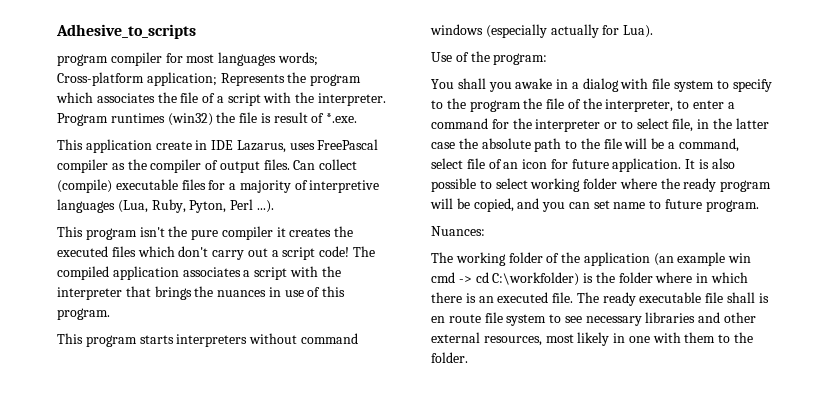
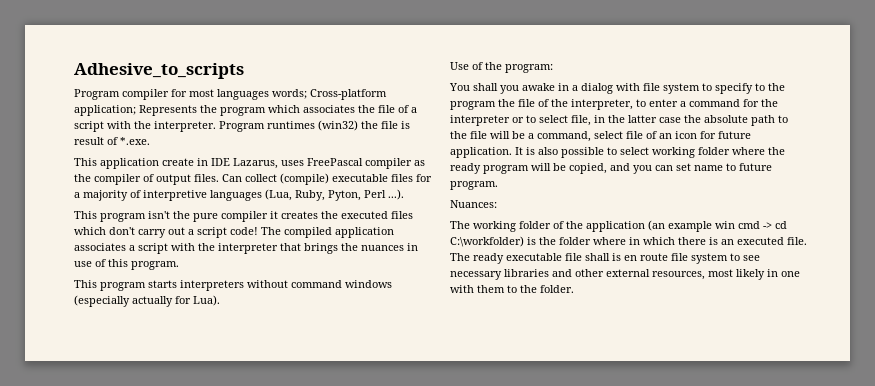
- program compiler for most languages words; Cross-platform application; Represents the program which associates the file of a script with the interpreter.
+ Program compiler for most languages words; Cross-platform application; Represents the program which associates the file of a script with the interpreter.

